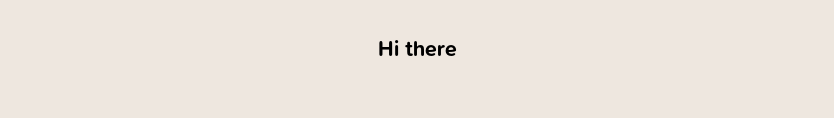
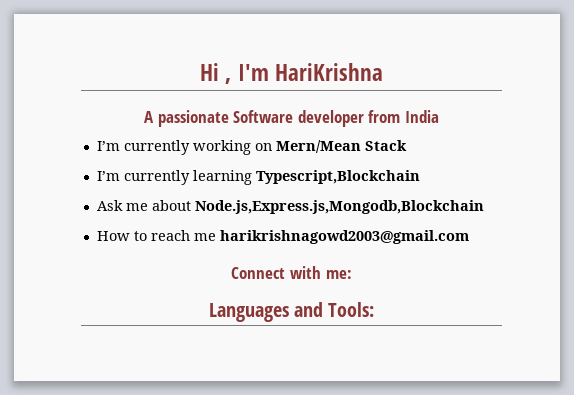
- Hi there
+ Hi , I'm HariKrishna
+ A passionate Software developer from India
+ I’m currently working on Mern/Mean Stack
+ I’m currently learning Typescript,Blockchain
+ Ask me about Node.js,Express.js,Mongodb,Blockchain
+ How to reach me harikrishnagowd2003@gmail.com
+ Connect with me:
+ Languages and Tools:

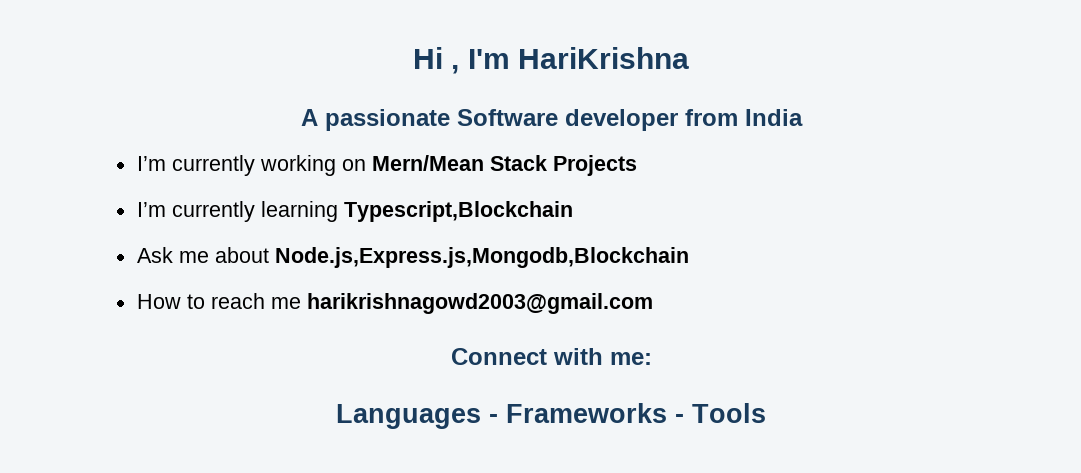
- I’m currently working on Mern/Mean Stack
+ I’m currently working on Mern/Mean Stack Projects
- Languages and Tools:
+ Languages - Frameworks - Tools

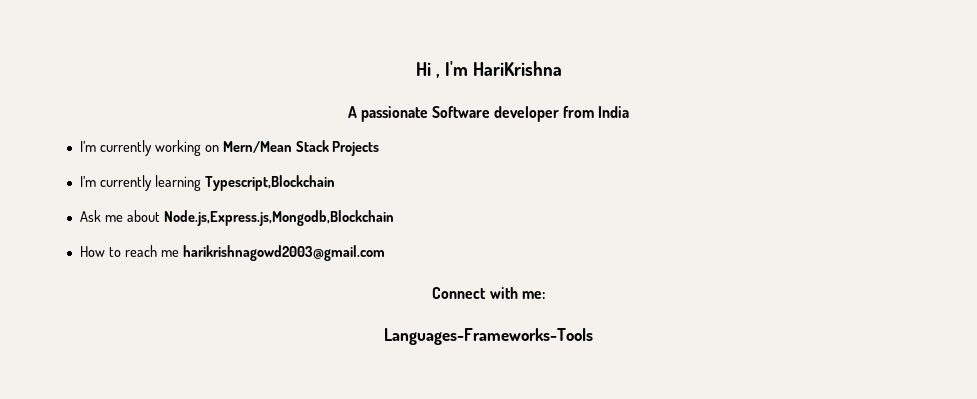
- Languages - Frameworks - Tools
+ Languages-Frameworks-Tools

